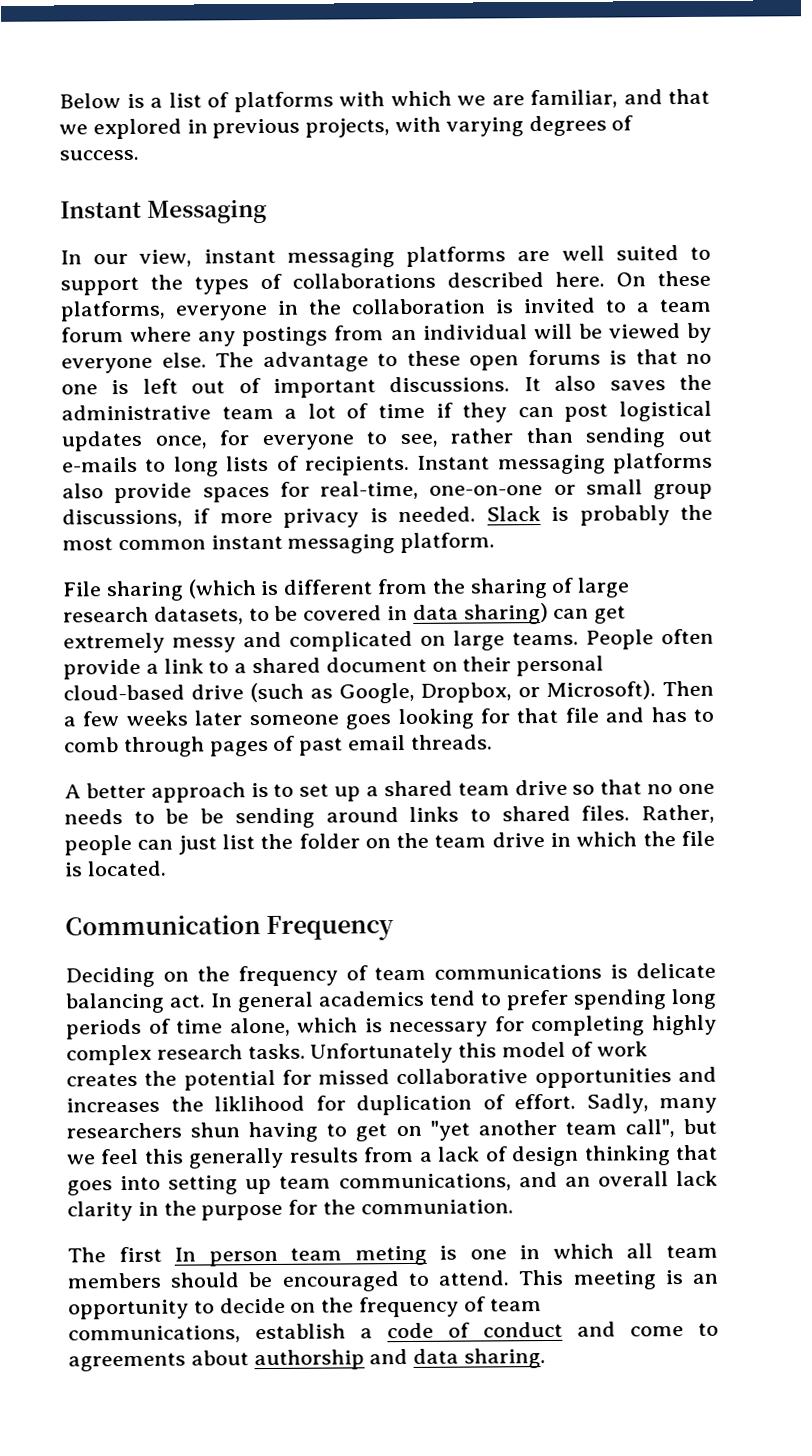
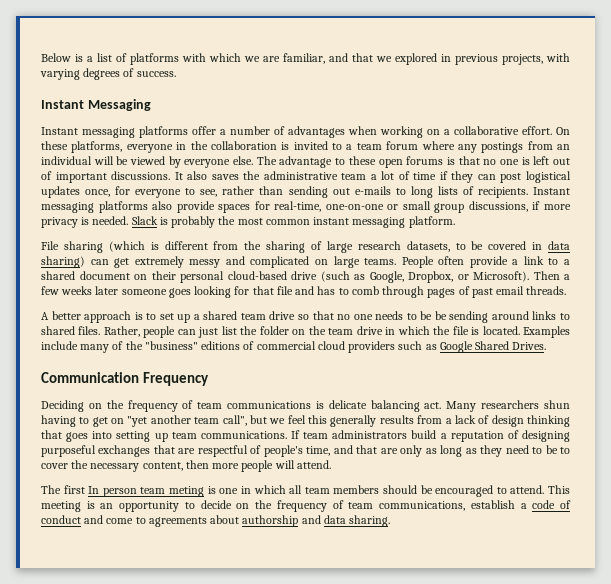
- In our view, instant messaging platforms are well suited to support the types of collaborations described here.
+ Instant messaging platforms offer a number of advantages when working on a collaborative effort.
+ Examples include many of the "business" editions of commercial cloud providers such as Google Shared Drives.
- In general academics tend to prefer spending long periods of time alone, which is necessary for completing highly complex research tasks. Unfortunately this model of work creates the potential for missed collaborative opportunities and increases the liklihood for duplication of effort. Sadly, many researchers shun having to get on "yet another team call", but we feel this generally results from a lack of design thinking that goes into setting up team communications, and an overall lack clarity in the purpose for the communiation.
+ Many researchers shun having to get on "yet another team call", but we feel this generally results from a lack of design thinking that goes into setting up team communications. If team administrators build a reputation of designing purposeful exchanges that are respectful of people's time, and that are only as long as they need to be to cover the necessary content, then more people will attend.

